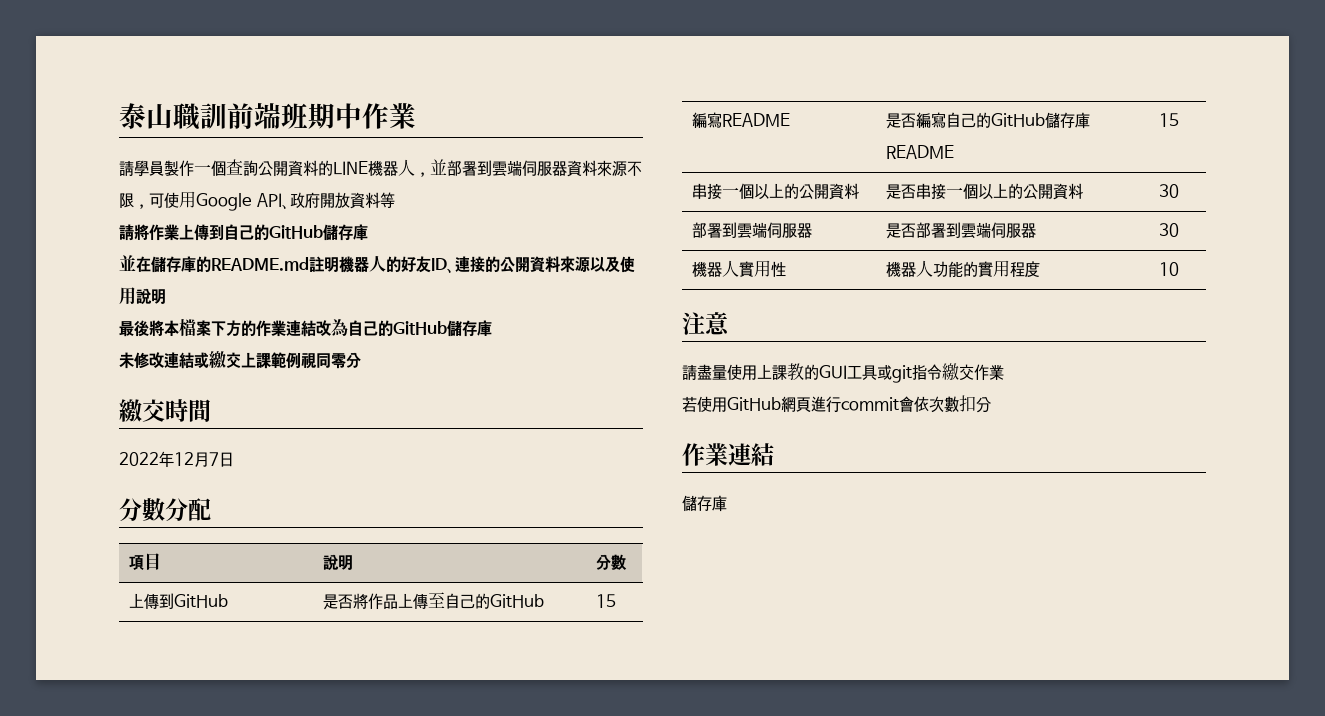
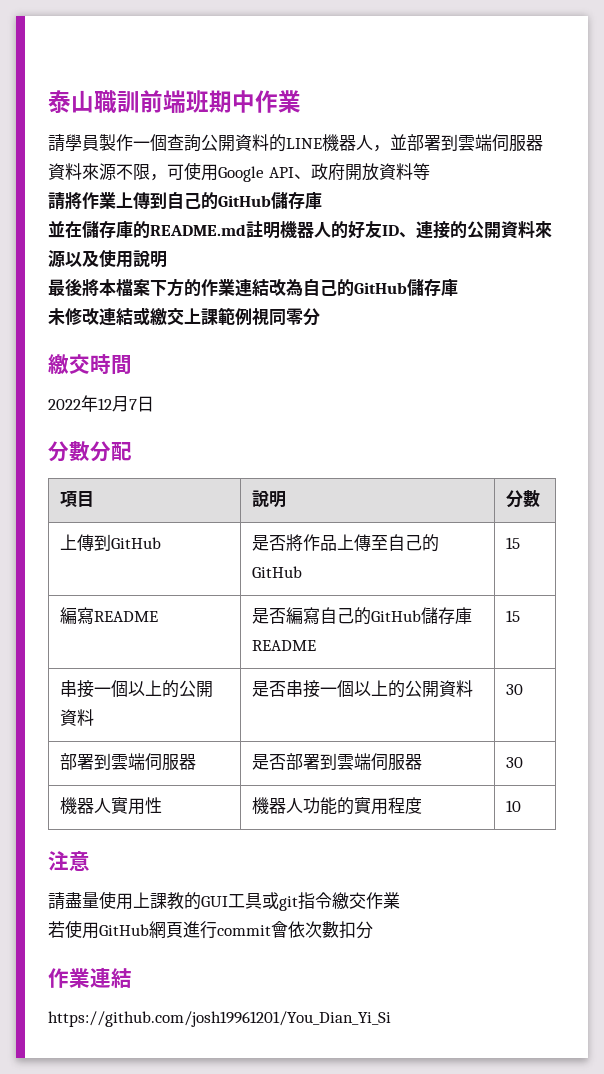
  若使用GitHub網頁進行commit會依次數扣分
  作業連結
- 儲存庫
+ https://github.com/josh19961201/You_Dian_Yi_Si

